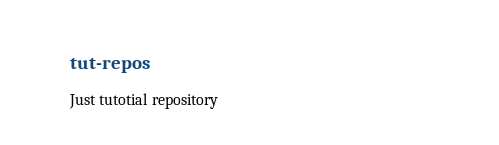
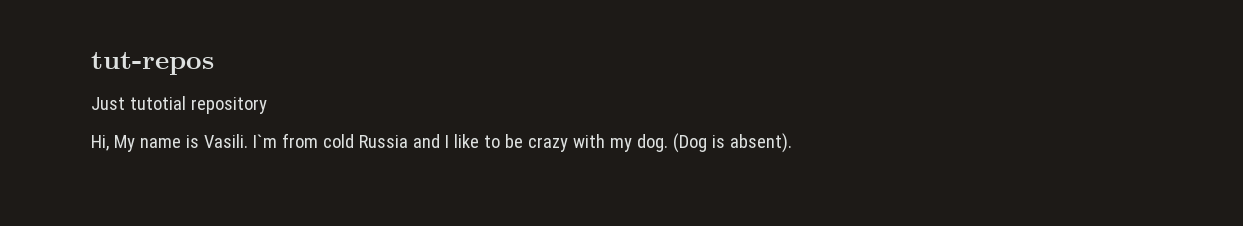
+ Hi, My name is Vasili. I`m from cold Russia and I like to be crazy with my dog. (Dog is absent).

